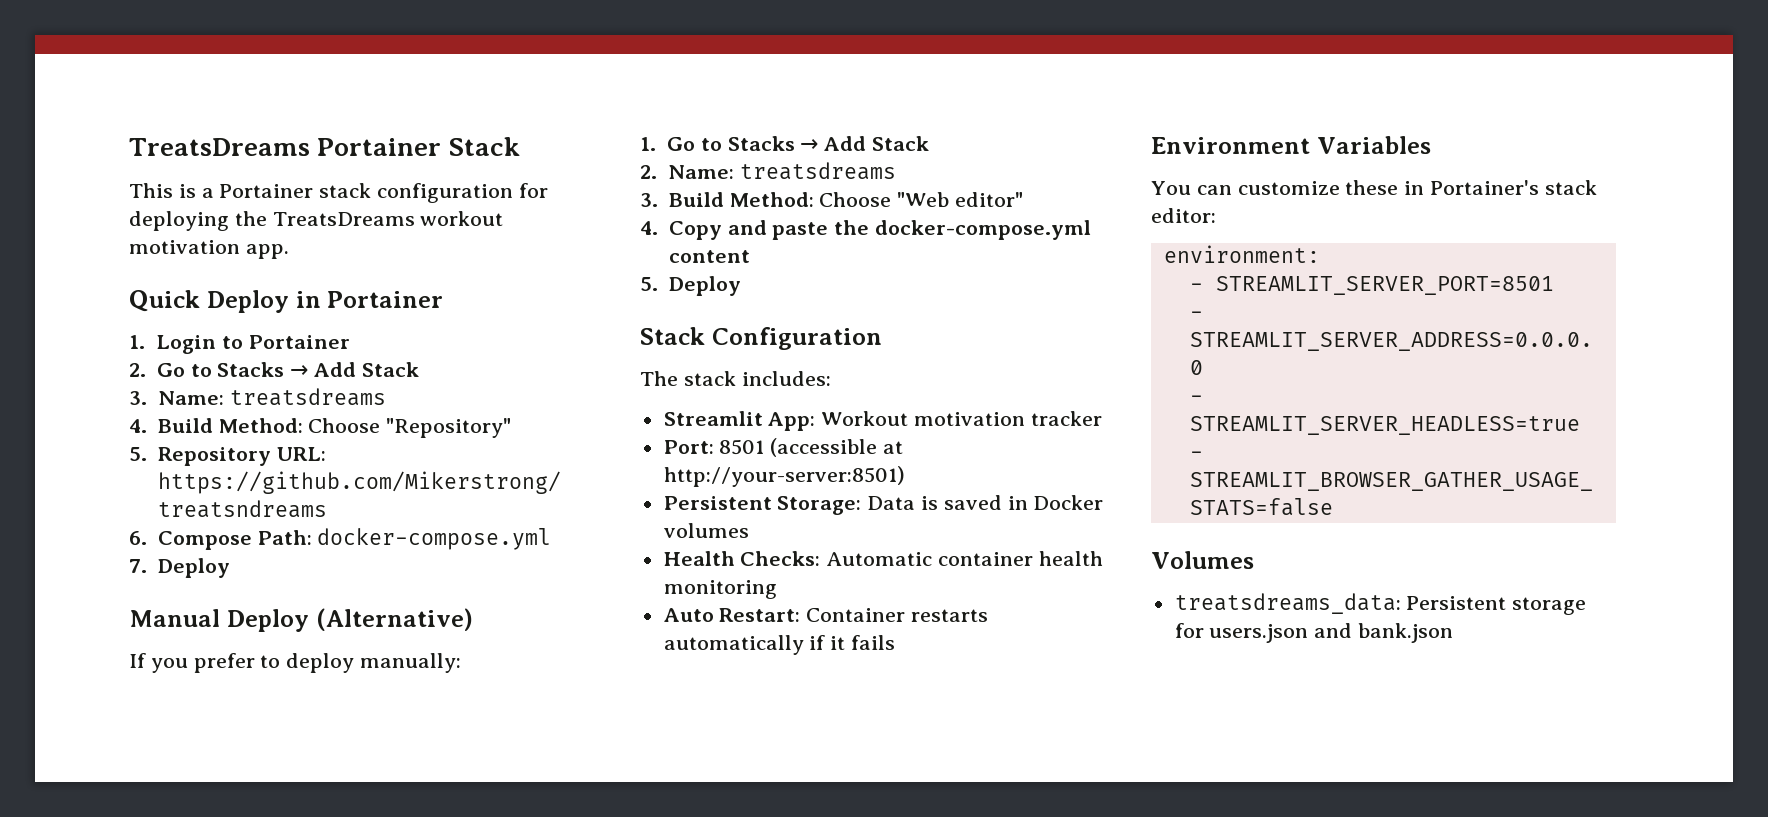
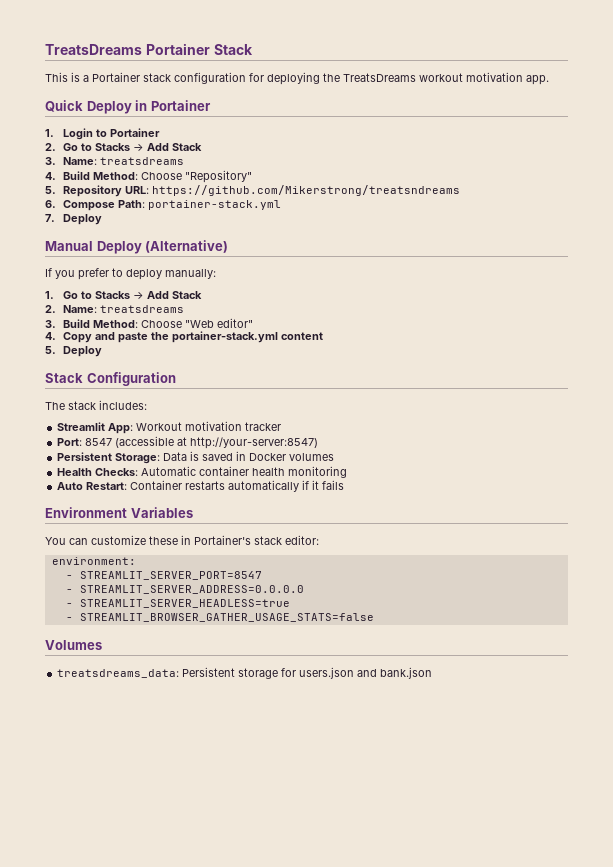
- 6. Compose Path: docker-compose.yml
+ 6. Compose Path: portainer-stack.yml
- 4. Copy and paste the docker-compose.yml content
+ 4. Copy and paste the portainer-stack.yml content
- Port: 8501 (accessible at http://your-server:8501)
+ Port: 8547 (accessible at http://your-server:8547)
- - STREAMLIT_SERVER_PORT=8501
+ - STREAMLIT_SERVER_PORT=8547

